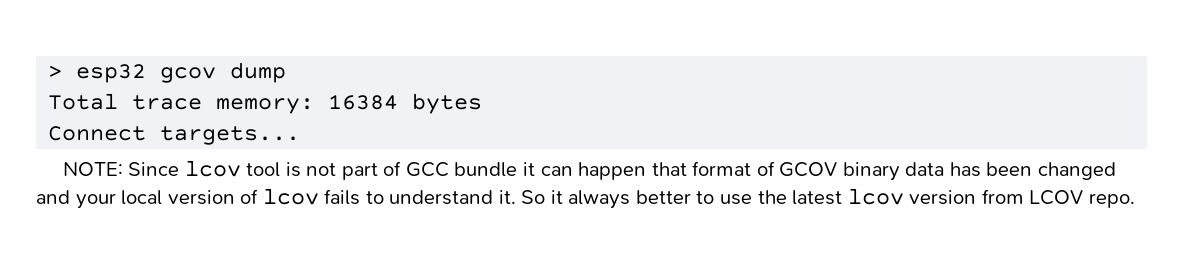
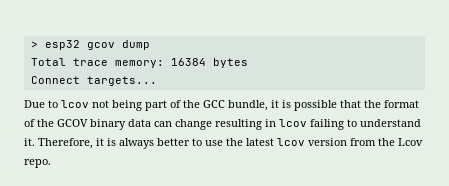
- NOTE: Since lcov tool is not part of GCC bundle it can happen that format of GCOV binary data has been changed and your local version of lcov fails to understand it. So it always better to use the latest lcov version from LCOV repo.
+ Due to lcov not being part of the GCC bundle, it is possible that the format of the GCOV binary data can change resulting in lcov failing to understand it. Therefore, it is always better to use the latest lcov version from the Lcov repo.

